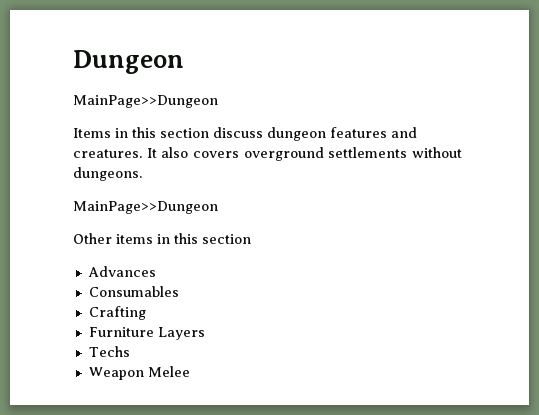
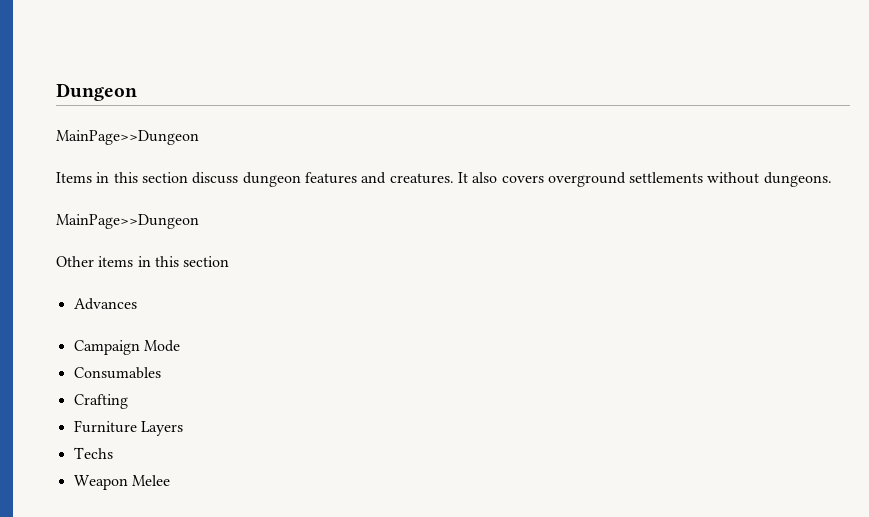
+ Campaign Mode

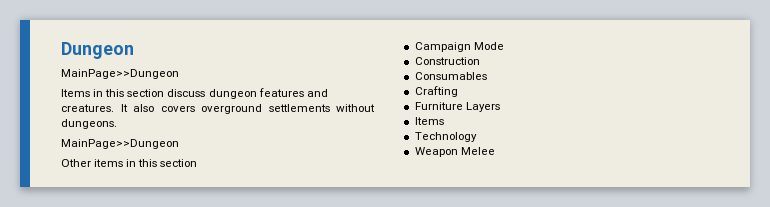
- Advances
+ Construction
  Furniture Layers
- Techs
+ Items
+ Technology

